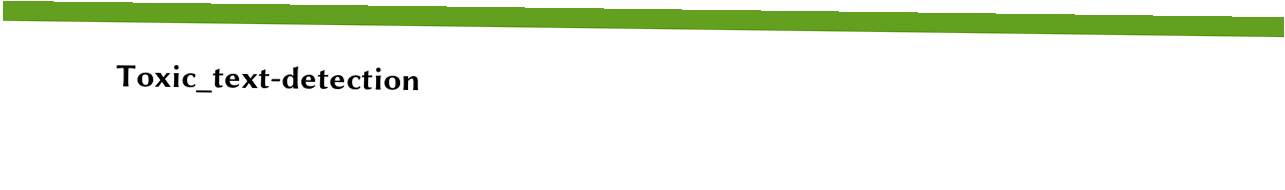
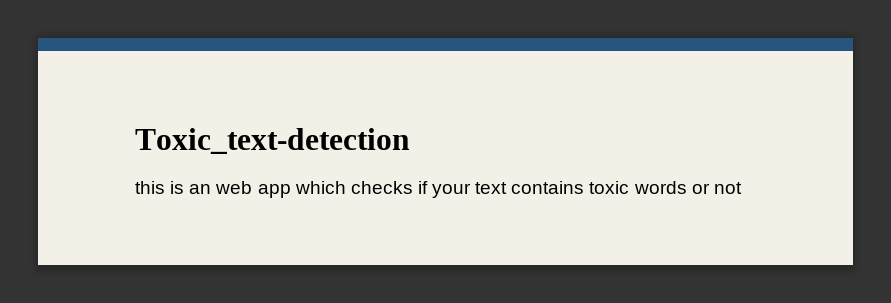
+ this is an web app which checks if your text contains toxic words or not

